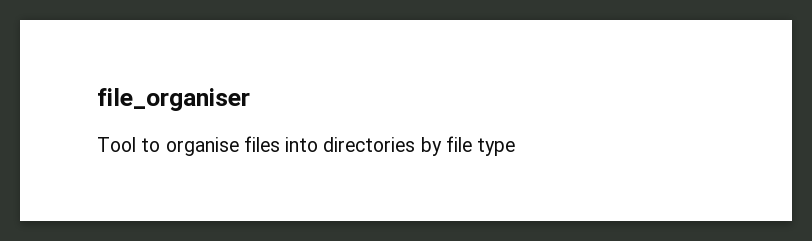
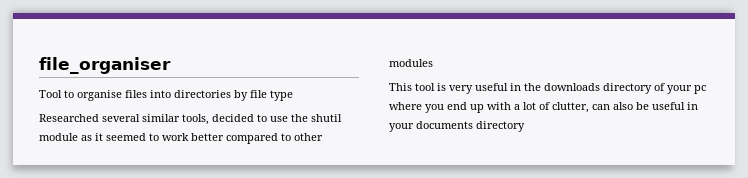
+ Researched several similar tools, decided to use the shutil module as it seemed to work better compared to other modules
+ This tool is very useful in the downloads directory of your pc where you end up with a lot of clutter, can also be useful in your documents directory

